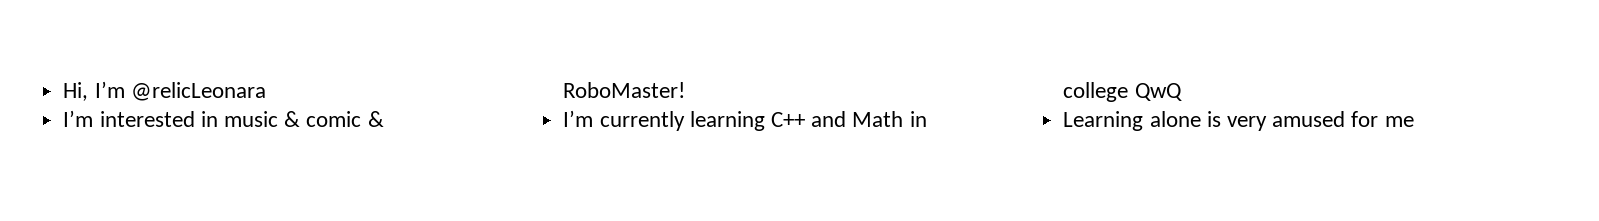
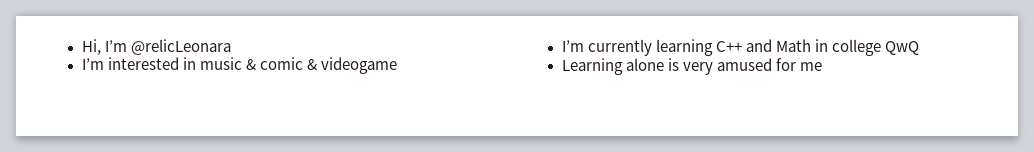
- I’m interested in music & comic & RoboMaster!
+ I’m interested in music & comic & videogame

